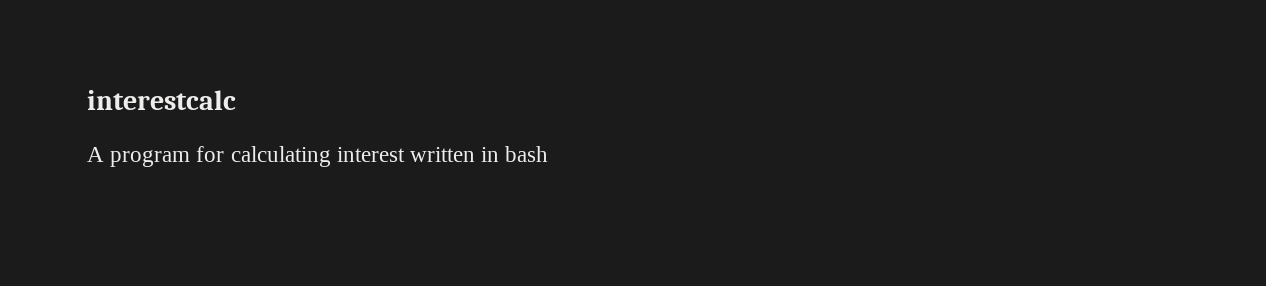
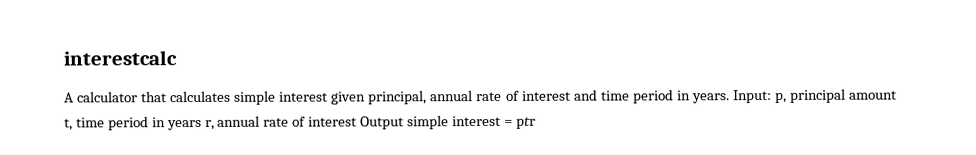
- A program for calculating interest written in bash
+ A calculator that calculates simple interest given principal, annual rate of interest and time period in years. Input: p, principal amount t, time period in years r, annual rate of interest Output simple interest = ptr

